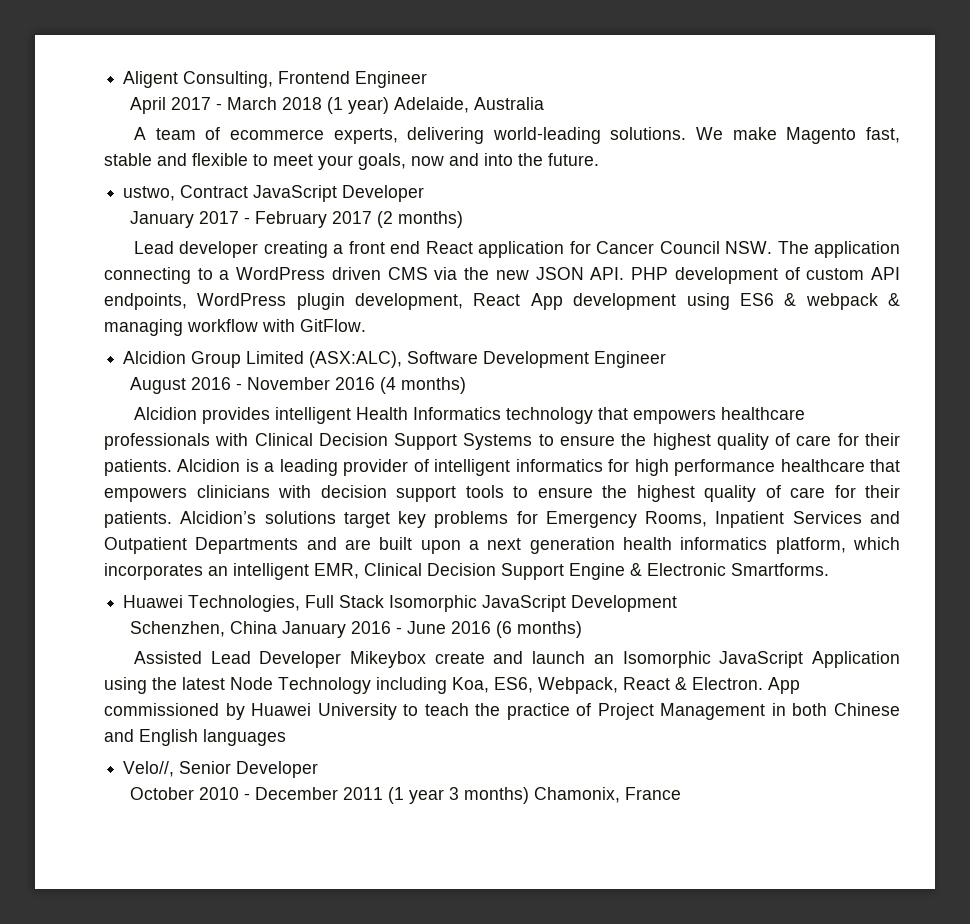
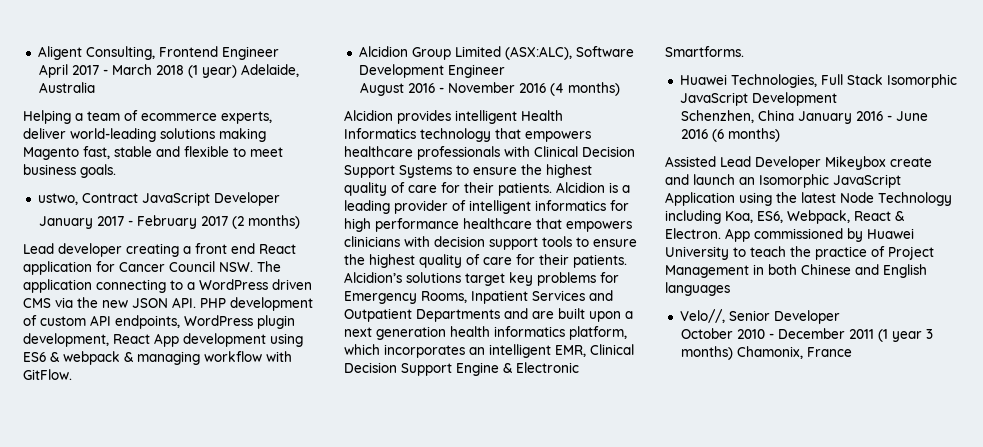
- A team of ecommerce experts, delivering world-leading solutions. We make Magento fast, stable and flexible to meet your goals, now and into the future.
+ Helping a team of ecommerce experts, deliver world-leading solutions making Magento fast, stable and flexible to meet business goals.

